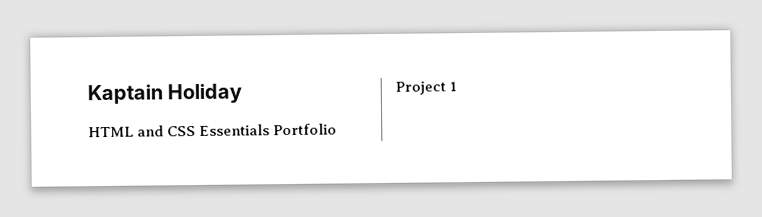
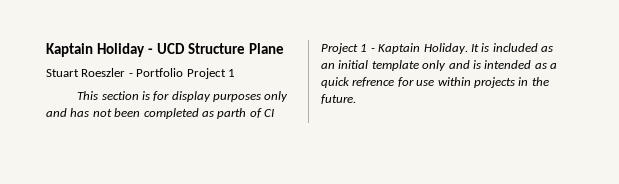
- Kaptain Holiday
- HTML and CSS Essentials Portfolio Project 1
+ Kaptain Holiday - UCD Structure Plane
+ Stuart Roeszler - Portfolio Project 1
+ This section is for display purposes only and has not been completed as parth of CI Project 1 - Kaptain Holiday. It is included as an initial template only and is intended as a quick refrence for use within projects in the future.

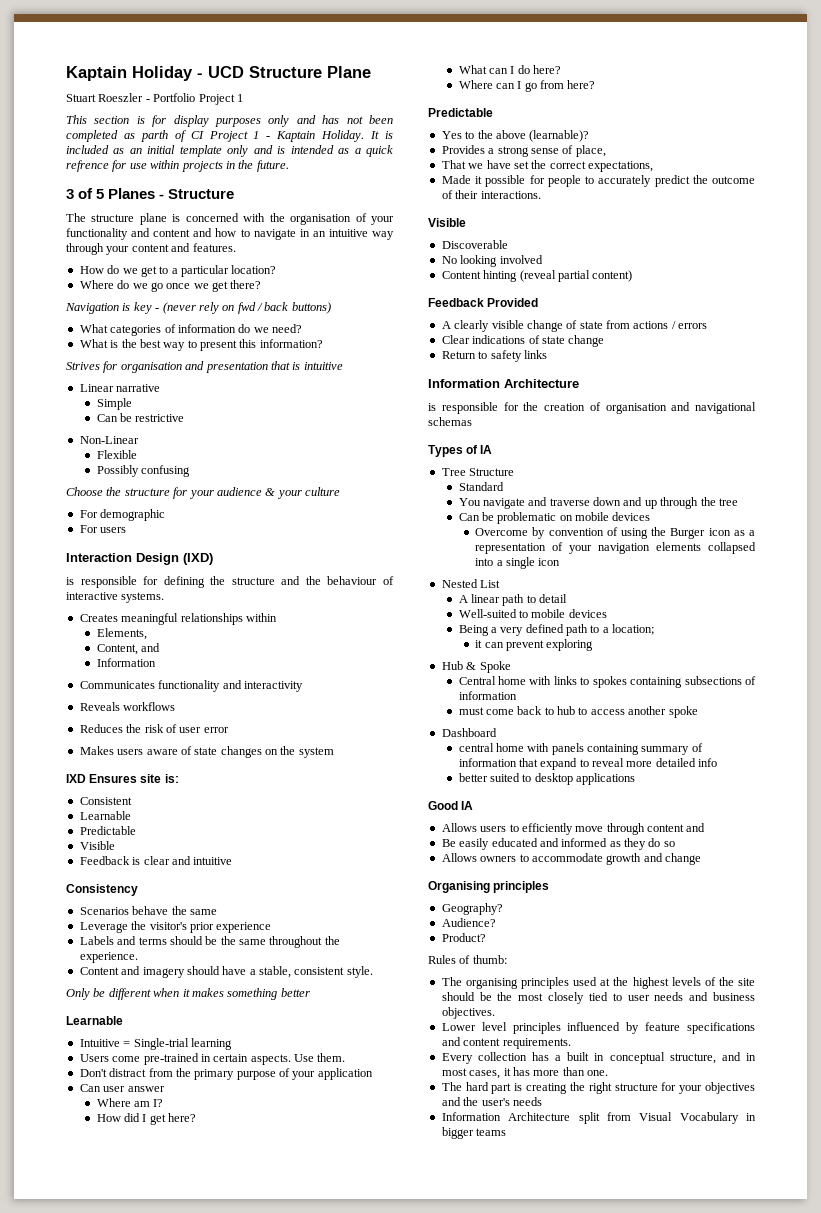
+ 3 of 5 Planes - Structure
+ The structure plane is concerned with the organisation of your functionality and content and how to navigate in an intuitive way through your content and features.
+ How do we get to a particular location?
+ Where do we go once we get there?
+ Navigation is key - (never rely on fwd / back buttons)
+ What categories of information do we need?
+ What is the best way to present this information?
+ Strives for organisation and presentation that is intuitive
+ Linear narrative
+ Simple
+ Can be restrictive
+ Non-Linear
+ Flexible
+ Possibly confusing
+ Choose the structure for your audience & your culture
+ For demographic
+ For users
+ Interaction Design (IXD)
+ is responsible for defining the structure and the behaviour of interactive systems.
+ Creates meaningful relationships within
+ Elements,
+ Content, and
+ Information
+ Communicates functionality and interactivity
+ Reveals workflows
+ Reduces the risk of user error
+ Makes users aware of state changes on the system
+ IXD Ensures site is:
+ Consistent
+ Learnable
+ Predictable
+ Visible
+ Feedback is clear and intuitive
+ Consistency
+ Scenarios behave the same
+ Leverage the visitor's prior experience
+ Labels and terms should be the same throughout the experience.
+ Content and imagery should have a stable, consistent style.
+ Only be different when it makes something better
+ Learnable
+ Intuitive = Single-trial learning
+ Users come pre-trained in certain aspects. Use them.
+ Don't distract from the primary purpose of your application
+ Can user answer
+ Where am I?
+ How did I get here?
+ What can I do here?
+ Where can I go from here?
+ Predictable
+ Yes to the above (learnable)?
+ Provides a strong sense of place,
+ That we have set the correct expectations,
+ Made it possible for people to accurately predict the outcome of their interactions.
+ Visible
+ Discoverable
+ No looking involved
+ Content hinting (reveal partial content)
+ Feedback Provided
+ A clearly visible change of state from actions / errors
+ Clear indications of state change
+ Return to safety links
+ Information Architecture
+ is responsible for the creation of organisation and navigational schemas
+ Types of IA
+ Tree Structure
+ Standard
+ You navigate and traverse down and up through the tree
+ Can be problematic on mobile devices
+ Overcome by convention of using the Burger icon as a representation of your navigation elements collapsed into a single icon
+ Nested List
+ A linear path to detail
+ Well-suited to mobile devices
+ Being a very defined path to a location;
+ it can prevent exploring
+ Hub & Spoke
+ Central home with links to spokes containing subsections of information
+ must come back to hub to access another spoke
+ Dashboard
+ central home with panels containing summary of information that expand to reveal more detailed info
+ better suited to desktop applications
+ Good IA
+ Allows users to efficiently move through content and
+ Be easily educated and informed as they do so
+ Allows owners to accommodate growth and change
+ Organising principles
+ Geography?
+ Audience?
+ Product?
+ Rules of thumb:
+ The organising principles used at the highest levels of the site should be the most closely tied to user needs and business objectives.
+ Lower level principles influenced by feature specifications and content requirements.
+ Every collection has a built in conceptual structure, and in most cases, it has more than one.
+ The hard part is creating the right structure for your objectives and the user's needs
+ Information Architecture split from Visual Vocabulary in bigger teams

